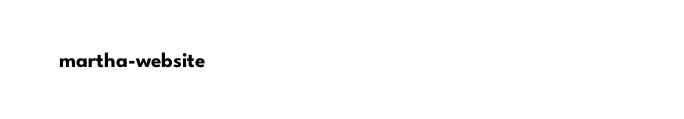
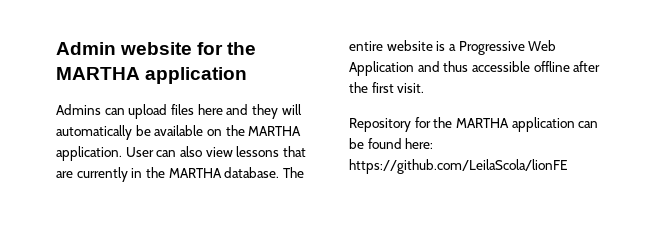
- martha-website
+ Admin website for the MARTHA application
+ Admins can upload files here and they will automatically be available on the MARTHA application. User can also view lessons that are currently in the MARTHA database. The entire website is a Progressive Web Application and thus accessible offline after the first visit.
+ Repository for the MARTHA application can be found here: https://github.com/LeilaScola/lionFE

